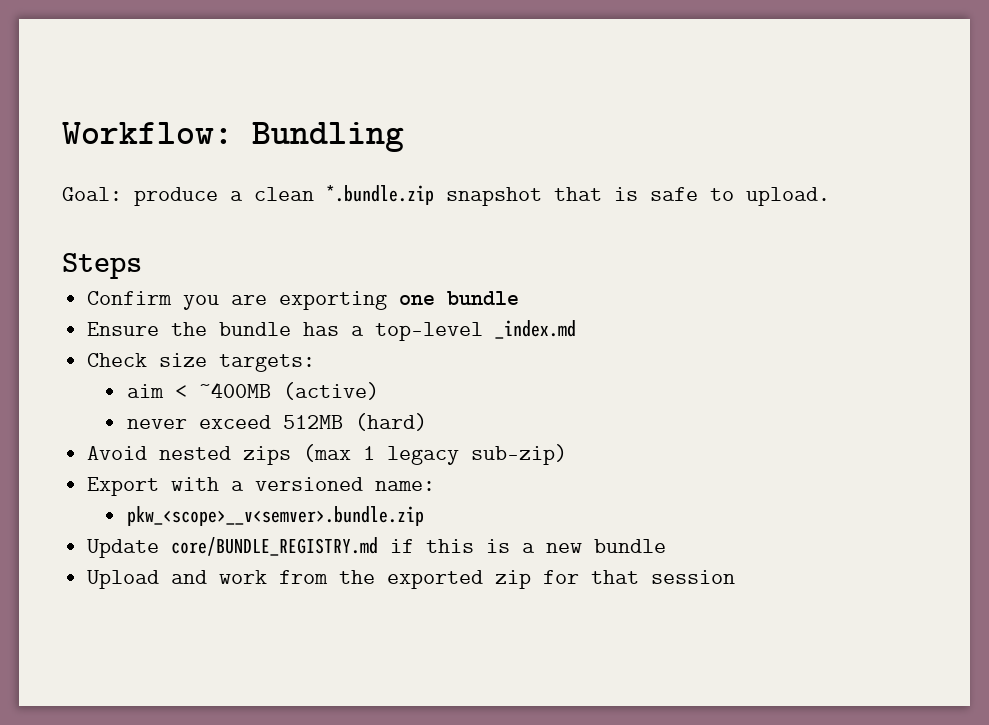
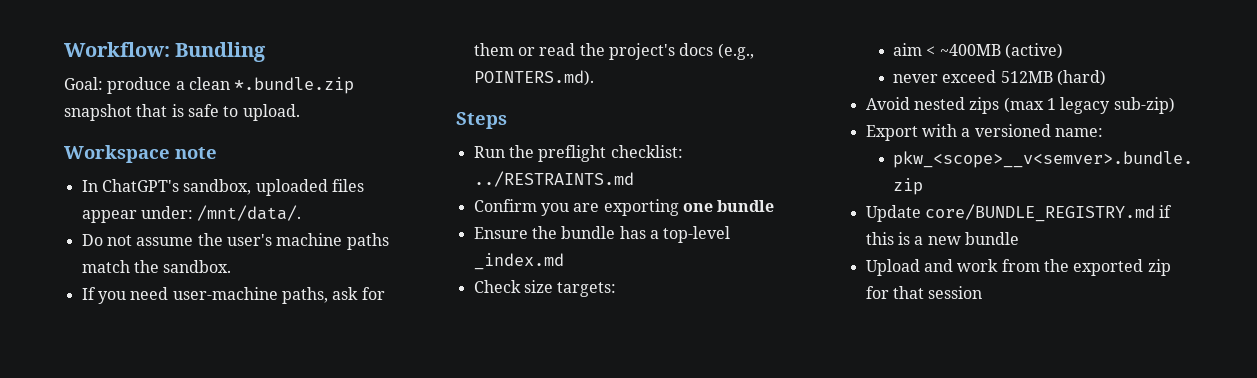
+ Workspace note
+ In ChatGPT's sandbox, uploaded files appear under: /mnt/data/.
+ Do not assume the user's machine paths match the sandbox.
+ If you need user-machine paths, ask for them or read the project's docs (e.g., POINTERS.md).
  Steps
+ Run the preflight checklist: ../RESTRAINTS.md

